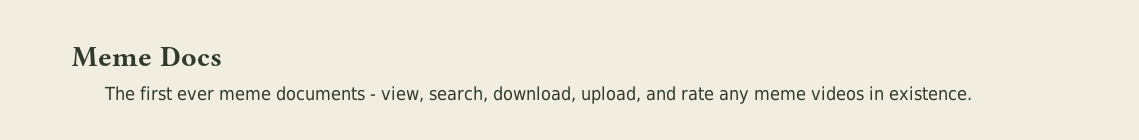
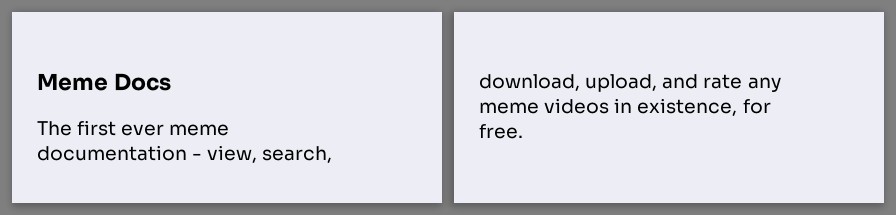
- The first ever meme documents - view, search, download, upload, and rate any meme videos in existence.
+ The first ever meme documentation - view, search, download, upload, and rate any meme videos in existence, for free.

